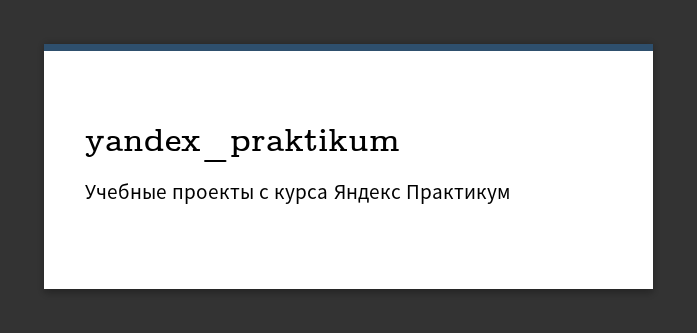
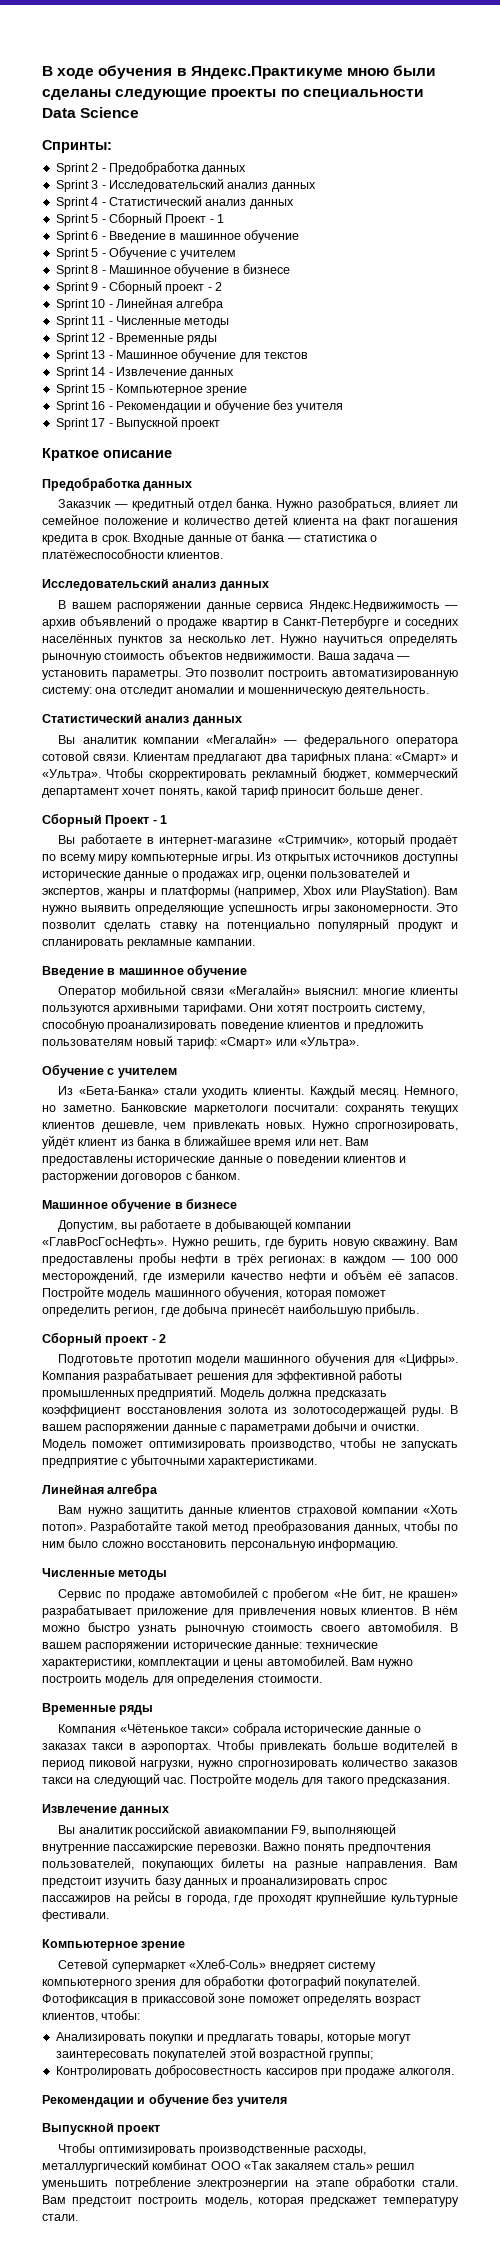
- yandex_praktikum
- Учебные проекты с курса Яндекс Практикум
+ В ходе обучения в Яндекс.Практикуме мною были сделаны следующие проекты по специальности Data Science
+ Спринты:
+ Sprint 2 - Предобработка данных
+ Sprint 3 - Исследовательский анализ данных
+ Sprint 4 - Статистический анализ данных
+ Sprint 5 - Сборный Проект - 1
+ Sprint 6 - Введение в машинное обучение
+ Sprint 5 - Обучение с учителем
+ Sprint 8 - Машинное обучение в бизнесе
+ Sprint 9 - Сборный проект - 2
+ Sprint 10 - Линейная алгебра
+ Sprint 11 - Численные методы
+ Sprint 12 - Временные ряды
+ Sprint 13 - Машинное обучение для текстов
+ Sprint 14 - Извлечение данных
+ Sprint 15 - Компьютерное зрение
+ Sprint 16 - Рекомендации и обучение без учителя
+ Sprint 17 - Выпускной проект
+ Краткое описание
+ Предобработка данных
+ Заказчик — кредитный отдел банка. Нужно разобраться, влияет ли семейное положение и количество детей клиента на факт погашения кредита в срок. Входные данные от банка — статистика о платёжеспособности клиентов.
+ Исследовательский анализ данных
+ В вашем распоряжении данные сервиса Яндекс.Недвижимость — архив объявлений о продаже квартир в Санкт-Петербурге и соседних населённых пунктов за несколько лет. Нужно научиться определять рыночную стоимость объектов недвижимости. Ваша задача — установить параметры. Это позволит построить автоматизированную систему: она отследит аномалии и мошенническую деятельность.
+ Статистический анализ данных
+ Вы аналитик компании «Мегалайн» — федерального оператора сотовой связи. Клиентам предлагают два тарифных плана: «Смарт» и «Ультра». Чтобы скорректировать рекламный бюджет, коммерческий департамент хочет понять, какой тариф приносит больше денег.
+ Сборный Проект - 1
+ Вы работаете в интернет-магазине «Стримчик», который продаёт по всему миру компьютерные игры. Из открытых источников доступны исторические данные о продажах игр, оценки пользователей и экспертов, жанры и платформы (например, Xbox или PlayStation). Вам нужно выявить определяющие успешность игры закономерности. Это позволит сделать ставку на потенциально популярный продукт и спланировать рекламные кампании.
+ Введение в машинное обучение
+ Оператор мобильной связи «Мегалайн» выяснил: многие клиенты пользуются архивными тарифами. Они хотят построить систему, способную проанализировать поведение клиентов и предложить пользователям новый тариф: «Смарт» или «Ультра».
+ Обучение с учителем
+ Из «Бета-Банка» стали уходить клиенты. Каждый месяц. Немного, но заметно. Банковские маркетологи посчитали: сохранять текущих клиентов дешевле, чем привлекать новых. Нужно спрогнозировать, уйдёт клиент из банка в ближайшее время или нет. Вам предоставлены исторические данные о поведении клиентов и расторжении договоров с банком.
+ Машинное обучение в бизнесе
+ Допустим, вы работаете в добывающей компании «ГлавРосГосНефть». Нужно решить, где бурить новую скважину. Вам предоставлены пробы нефти в трёх регионах: в каждом — 100 000 месторождений, где измерили качество нефти и объём её запасов. Постройте модель машинного обучения, которая поможет определить регион, где добыча принесёт наибольшую прибыль.
+ Сборный проект - 2
+ Подготовьте прототип модели машинного обучения для «Цифры». Компания разрабатывает решения для эффективной работы промышленных предприятий. Модель должна предсказать коэффициент восстановления золота из золотосодержащей руды. В вашем распоряжении данные с параметрами добычи и очистки. Модель поможет оптимизировать производство, чтобы не запускать предприятие с убыточными характеристиками.
+ Линейная алгебра
+ Вам нужно защитить данные клиентов страховой компании «Хоть потоп». Разработайте такой метод преобразования данных, чтобы по ним было сложно восстановить персональную информацию.
+ Численные методы
+ Сервис по продаже автомобилей с пробегом «Не бит, не крашен» разрабатывает приложение для привлечения новых клиентов. В нём можно быстро узнать рыночную стоимость своего автомобиля. В вашем распоряжении исторические данные: технические характеристики, комплектации и цены автомобилей. Вам нужно построить модель для определения стоимости.
+ Временные ряды
+ Компания «Чётенькое такси» собрала исторические данные о заказах такси в аэропортах. Чтобы привлекать больше водителей в период пиковой нагрузки, нужно спрогнозировать количество заказов такси на следующий час. Постройте модель для такого предсказания.
+ Извлечение данных
+ Вы аналитик российской авиакомпании F9, выполняющей внутренние пассажирские перевозки. Важно понять предпочтения пользователей, покупающих билеты на разные направления. Вам предстоит изучить базу данных и проанализировать спрос пассажиров на рейсы в города, где проходят крупнейшие культурные фестивали.
+ Компьютерное зрение
+ Сетевой супермаркет «Хлеб-Соль» внедряет систему компьютерного зрения для обработки фотографий покупателей. Фотофиксация в прикассовой зоне поможет определять возраст клиентов, чтобы:
+ Анализировать покупки и предлагать товары, которые могут заинтересовать покупателей этой возрастной группы;
+ Контролировать добросовестность кассиров при продаже алкоголя.
+ Рекомендации и обучение без учителя
+ Выпускной проект
+ Чтобы оптимизировать производственные расходы, металлургический комбинат ООО «Так закаляем сталь» решил уменьшить потребление электроэнергии на этапе обработки стали. Вам предстоит построить модель, которая предскажет температуру стали.

